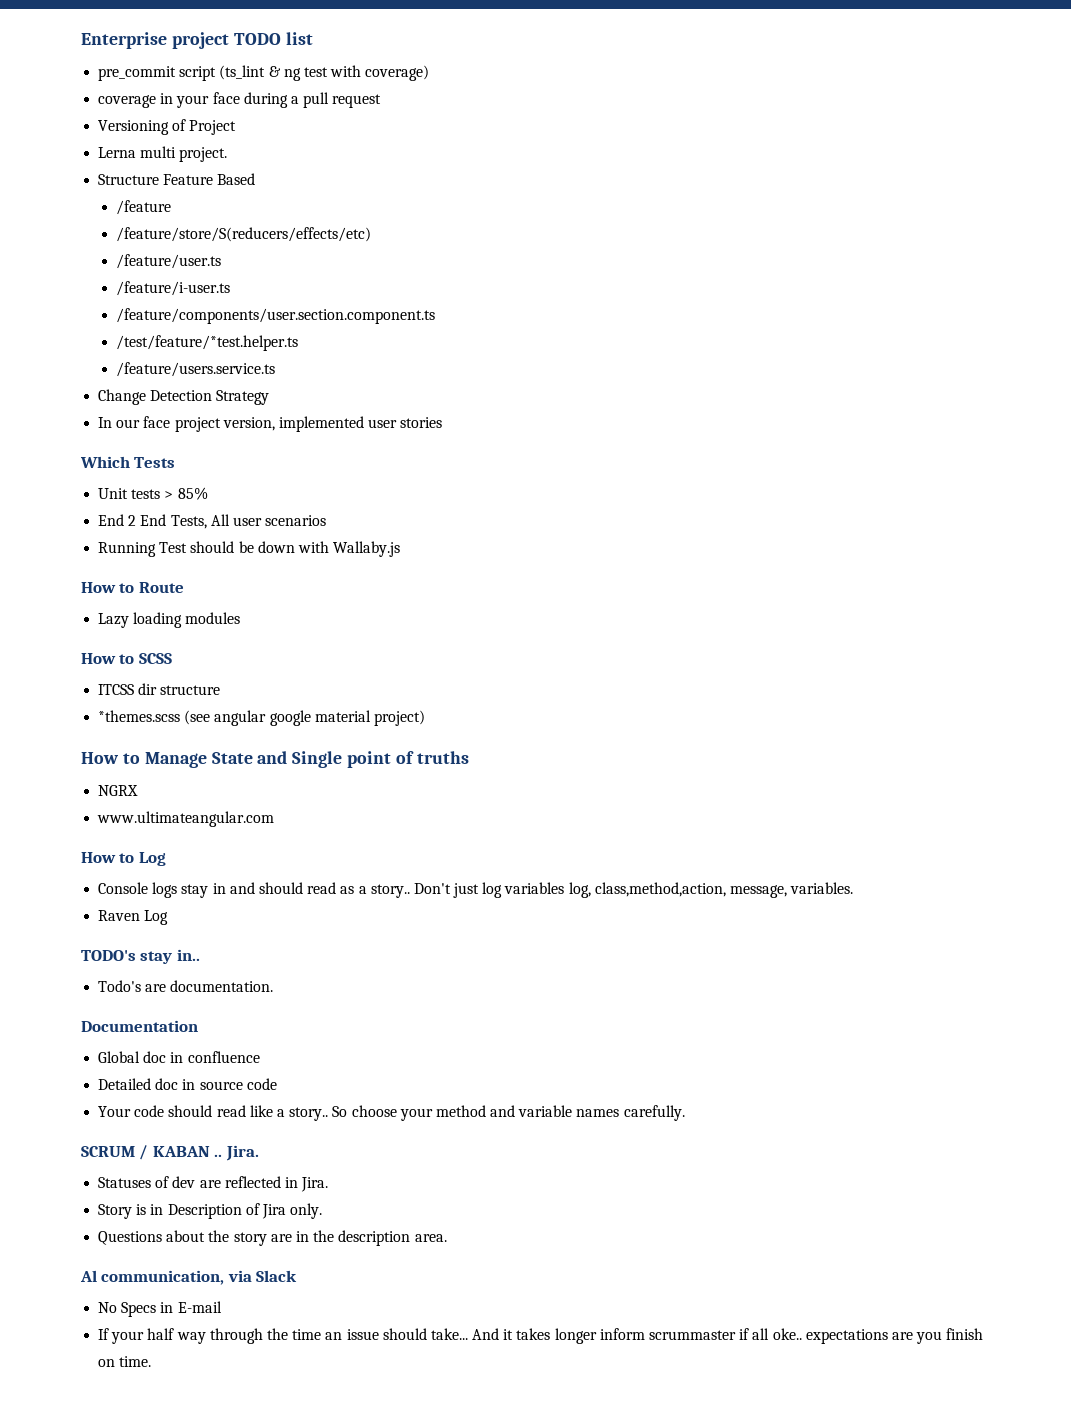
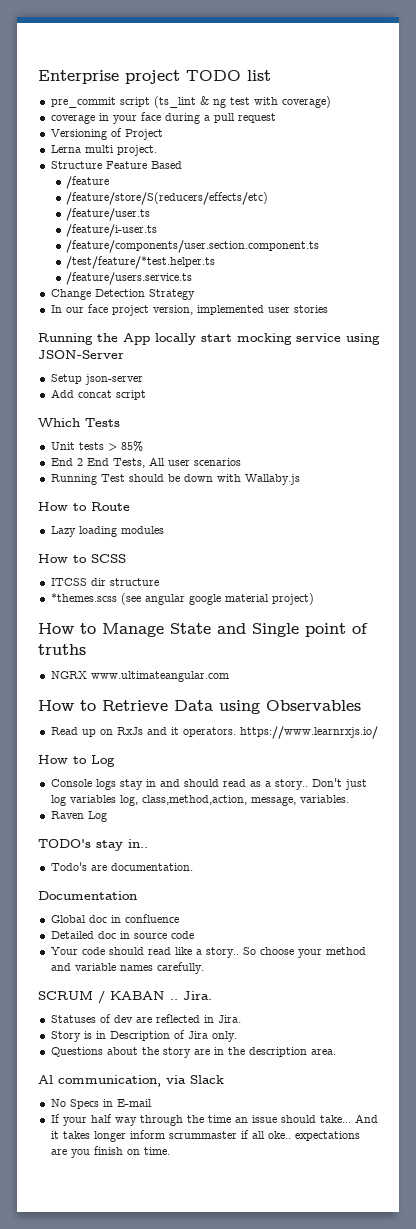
+ Running the App locally start mocking service using JSON-Server
+ Setup json-server
+ Add concat script
- NGRX
- www.ultimateangular.com
+ NGRX www.ultimateangular.com
+ How to Retrieve Data using Observables
+ Read up on RxJs and it operators. https://www.learnrxjs.io/

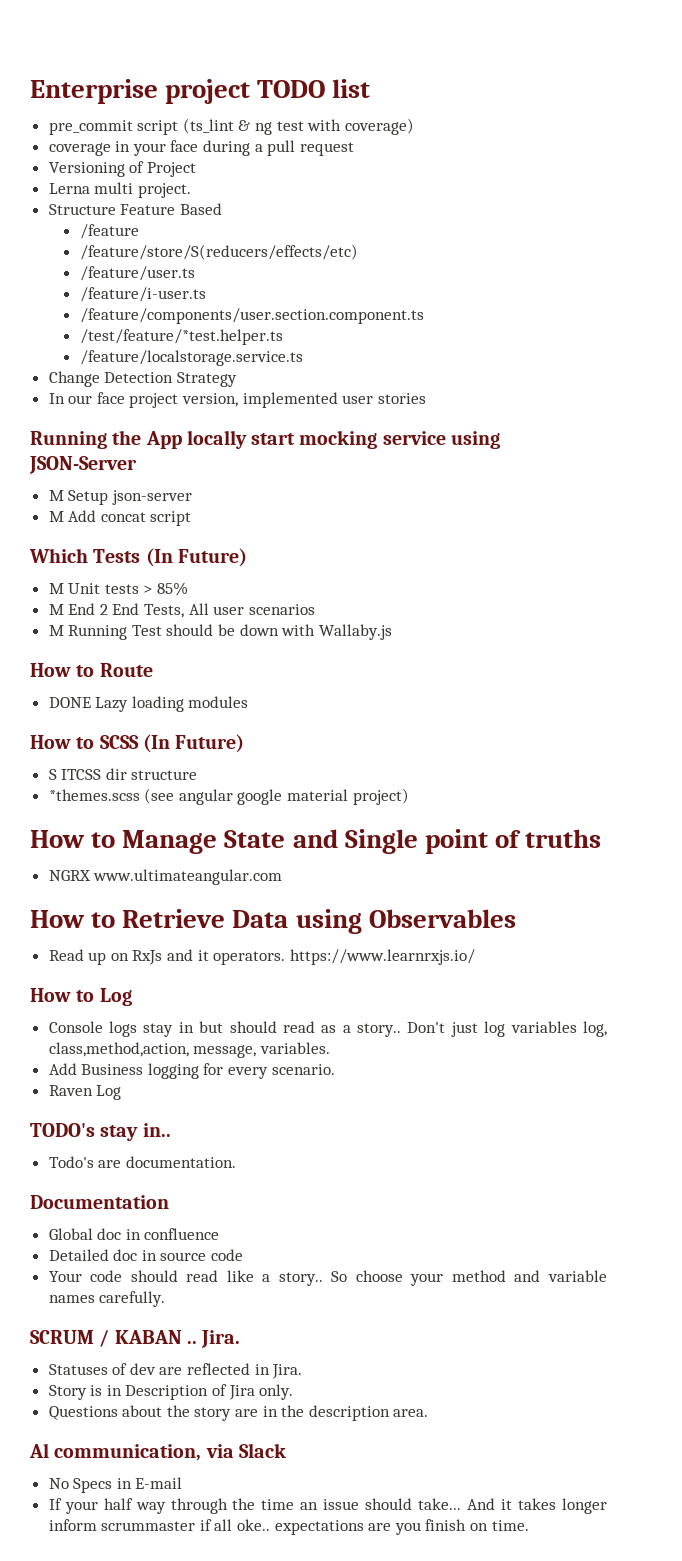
- /feature/users.service.ts
+ /feature/localstorage.service.ts
- Setup json-server
+ M Setup json-server
- Add concat script
+ M Add concat script
- Which Tests
- Unit tests > 85%
+ Which Tests (In Future)
+ M Unit tests > 85%
- End 2 End Tests, All user scenarios
+ M End 2 End Tests, All user scenarios
- Running Test should be down with Wallaby.js
+ M Running Test should be down with Wallaby.js
- Lazy loading modules
+ DONE Lazy loading modules
- How to SCSS
- ITCSS dir structure
+ How to SCSS (In Future)
+ S ITCSS dir structure
- Console logs stay in and should read as a story..
+ Console logs stay in but should read as a story..
+ Add Business logging for every scenario.

